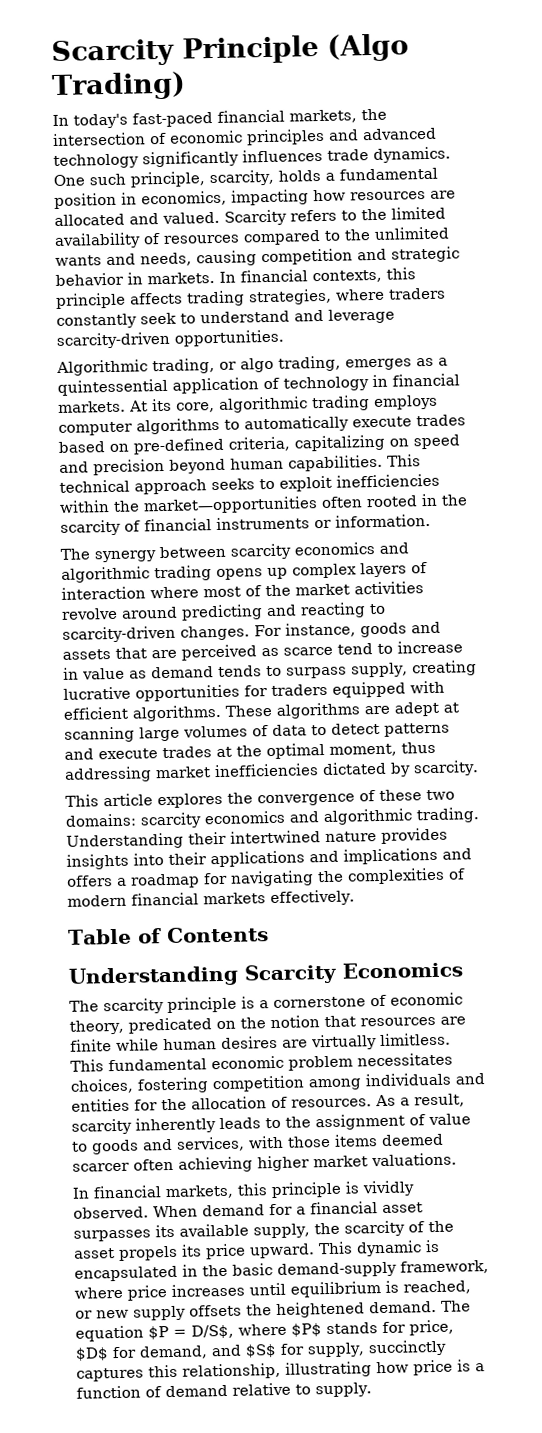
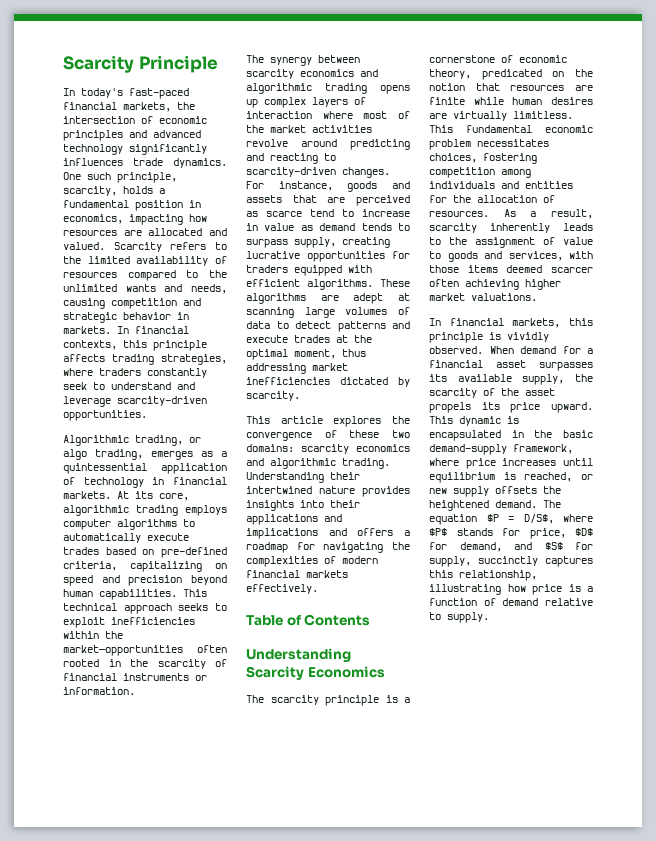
- Scarcity Principle (Algo Trading)
+ Scarcity Principle

